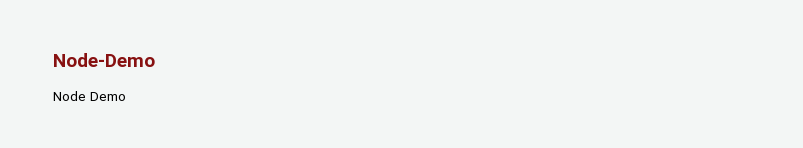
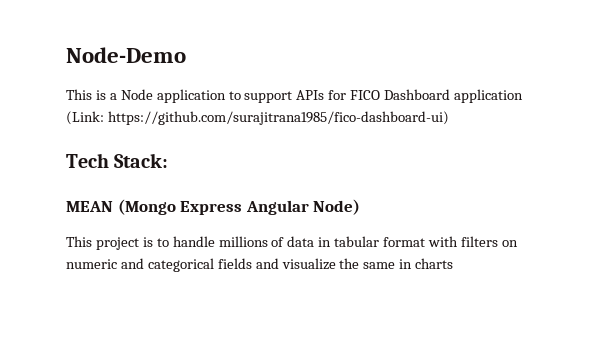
- Node Demo
+ This is a Node application to support APIs for FICO Dashboard application (Link: https://github.com/surajitrana1985/fico-dashboard-ui)
+ Tech Stack:
+ MEAN (Mongo Express Angular Node)
+ This project is to handle millions of data in tabular format with filters on numeric and categorical fields and visualize the same in charts

